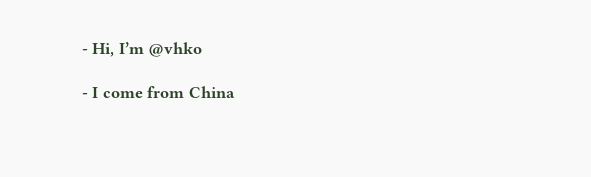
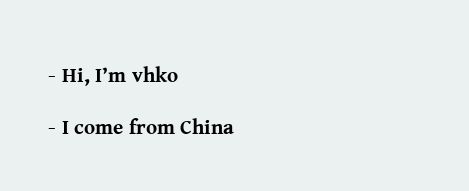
- - Hi, I’m @vhko
+ - Hi, I’m vhko

